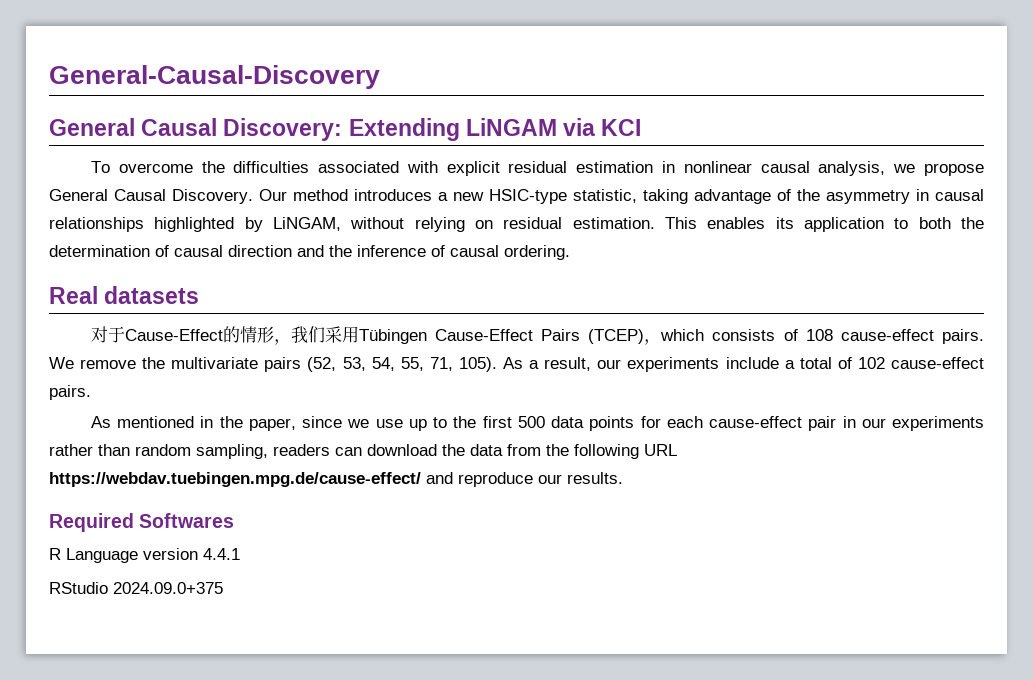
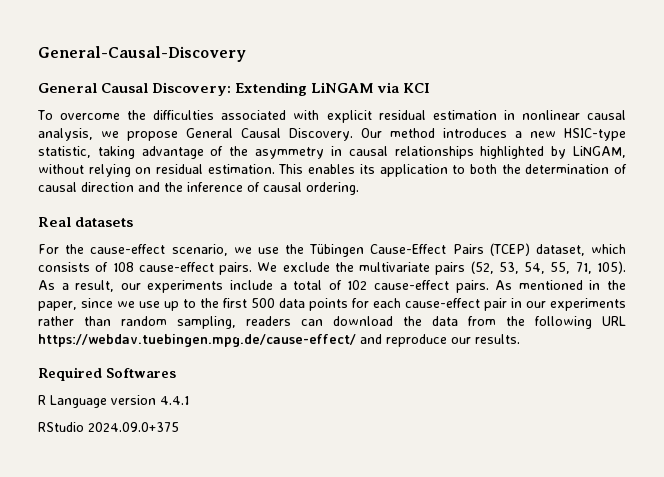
- 对于Cause-Effect的情形，我们采用Tübingen Cause-Effect Pairs (TCEP)，which consists of 108 cause-effect pairs.
+ For the cause-effect scenario, we use the Tübingen Cause-Effect Pairs (TCEP) dataset, which consists of 108 cause-effect pairs.
- We remove the multivariate pairs (52, 53, 54, 55, 71, 105).
+ We exclude the multivariate pairs (52, 53, 54, 55, 71, 105).
- As a result, our experiments include a total of 102 cause-effect pairs.
- As mentioned in the paper, since we use up to the first 500 data points for each cause-effect pair in our experiments rather than random sampling, readers can download the data from the following URL https://webdav.tuebingen.mpg.de/cause-effect/ and reproduce our results.
+ As a result, our experiments include a total of 102 cause-effect pairs. As mentioned in the paper, since we use up to the first 500 data points for each cause-effect pair in our experiments rather than random sampling, readers can download the data from the following URL https://webdav.tuebingen.mpg.de/cause-effect/ and reproduce our results.

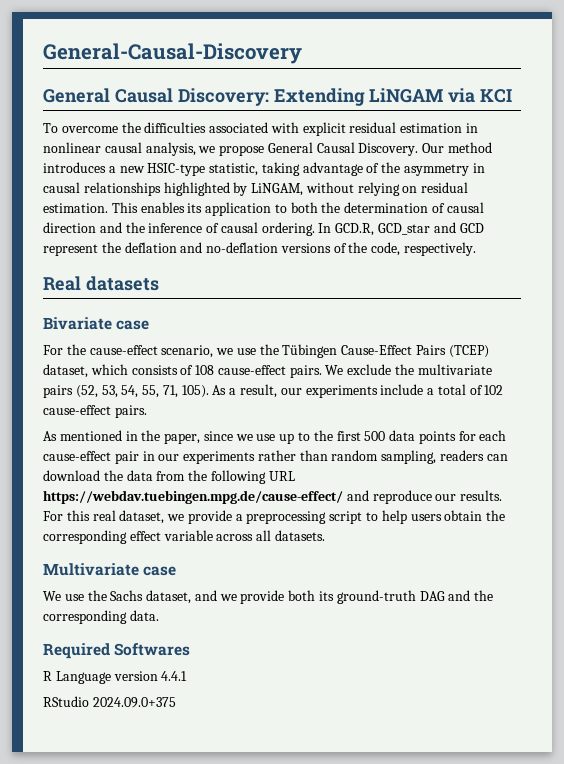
+ In GCD.R, GCD_star and GCD represent the deflation and no-deflation versions of the code, respectively.
+ Bivariate case
- As a result, our experiments include a total of 102 cause-effect pairs. As mentioned in the paper, since we use up to the first 500 data points for each cause-effect pair in our experiments rather than random sampling, readers can download the data from the following URL https://webdav.tuebingen.mpg.de/cause-effect/ and reproduce our results.
+ As a result, our experiments include a total of 102 cause-effect pairs.
+ As mentioned in the paper, since we use up to the first 500 data points for each cause-effect pair in our experiments rather than random sampling, readers can download the data from the following URL https://webdav.tuebingen.mpg.de/cause-effect/ and reproduce our results. For this real dataset, we provide a preprocessing script to help users obtain the corresponding effect variable across all datasets.
+ Multivariate case
+ We use the Sachs dataset, and we provide both its ground-truth DAG and the corresponding data.

